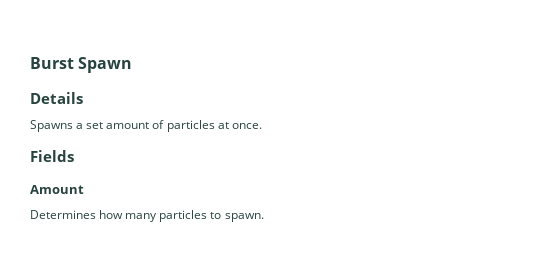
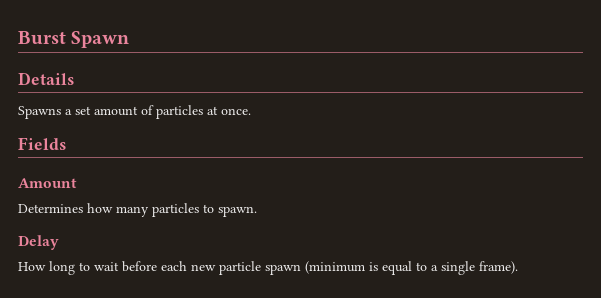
+ Delay
+ How long to wait before each new particle spawn (minimum is equal to a single frame).

